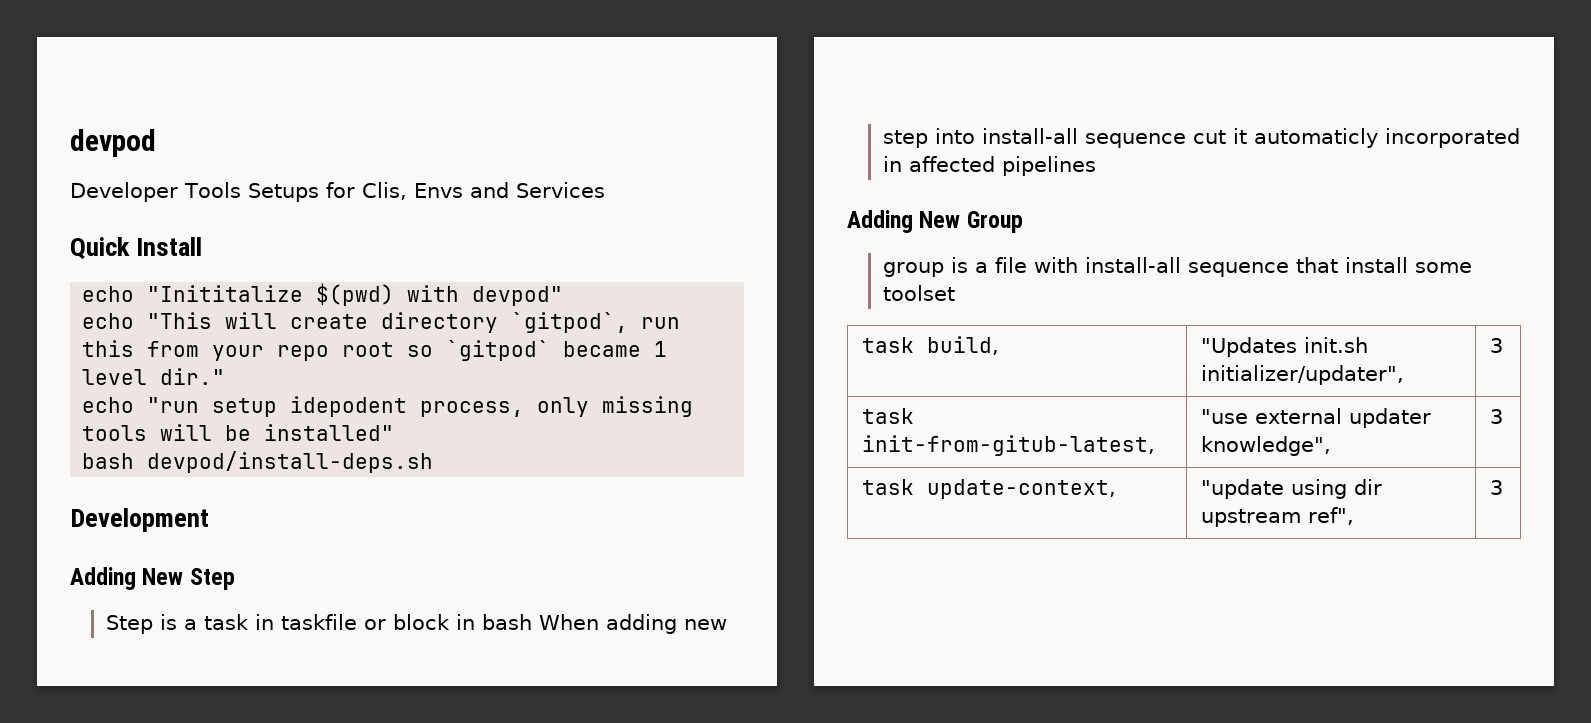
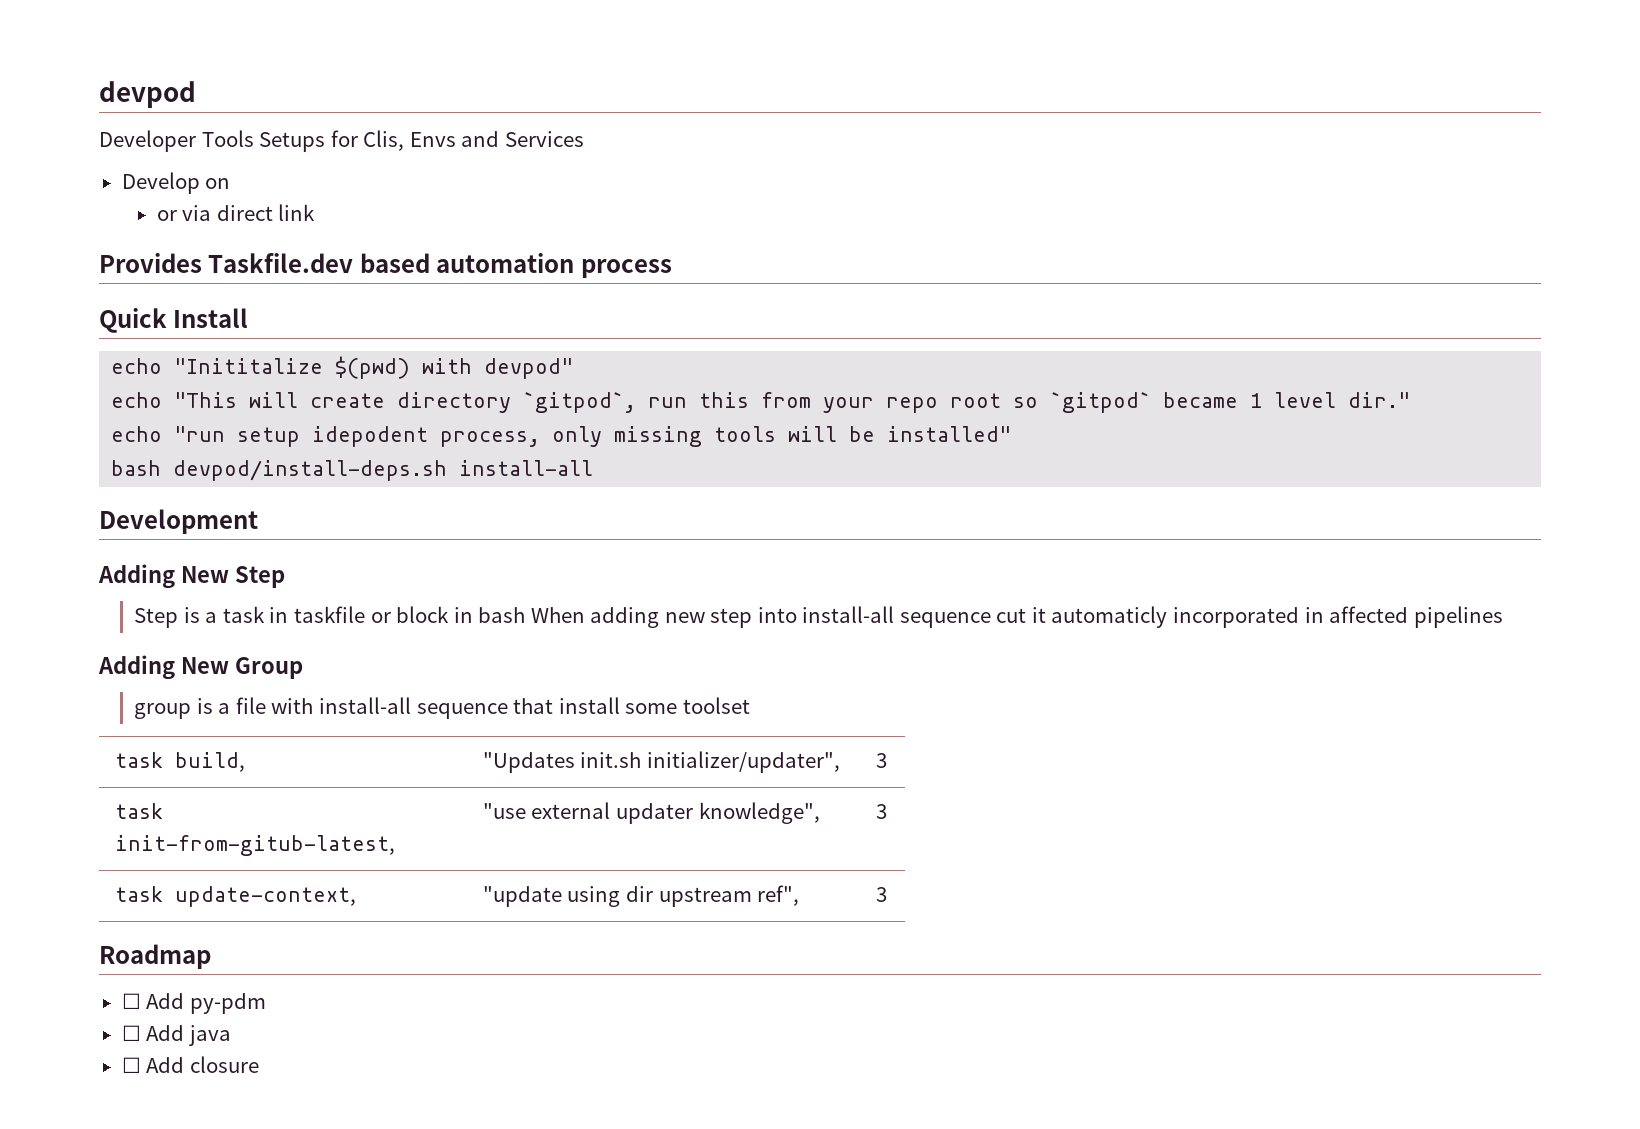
+ Develop on
+ or via direct link
+ Provides Taskfile.dev based automation process
- bash devpod/install-deps.sh
+ bash devpod/install-deps.sh install-all
+ Roadmap
+ ☐ Add py-pdm
+ ☐ Add java
+ ☐ Add closure

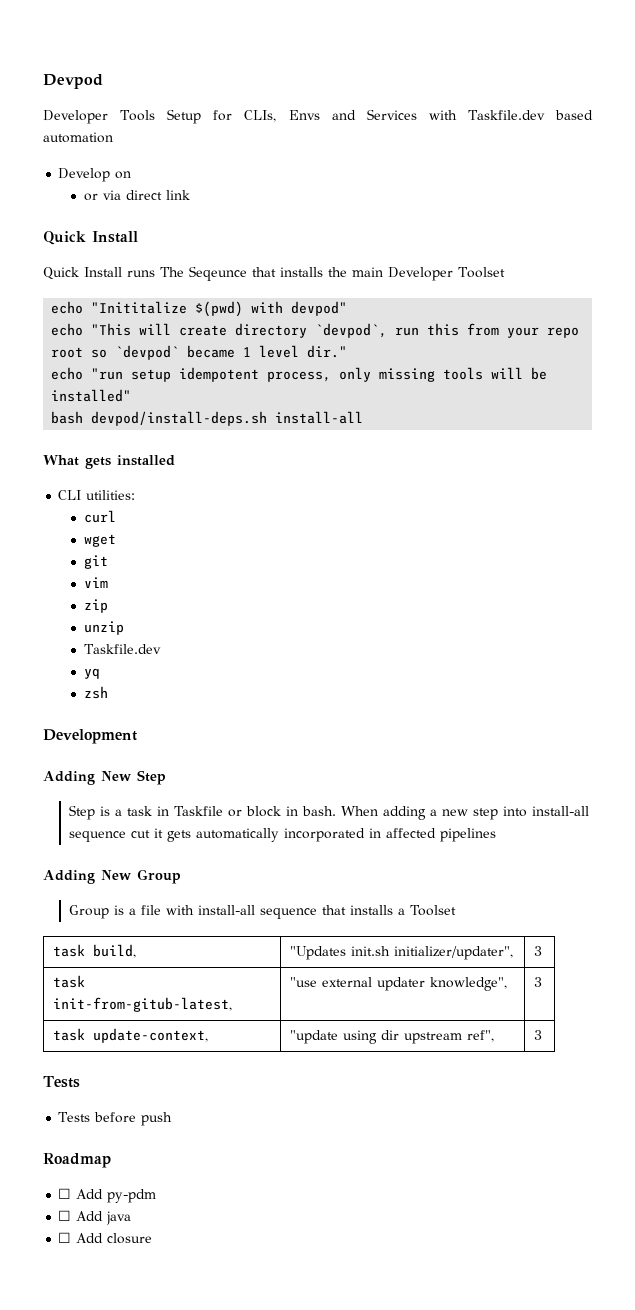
- devpod
+ Devpod
- Developer Tools Setups for Clis, Envs and Services
+ Developer Tools Setup for CLIs, Envs and Services with Taskfile.dev based automation
  or via direct link
- Provides Taskfile.dev based automation process
  Quick Install
+ Quick Install runs The Seqeunce that installs the main Developer Toolset
- echo "This will create directory `gitpod`, run this from your repo root so `gitpod` became 1 level dir."
+ echo "This will create directory `devpod`, run this from your repo root so `devpod` became 1 level dir."
- echo "run setup idepodent process, only missing tools will be installed"
+ echo "run setup idempotent process, only missing tools will be installed"
+ What gets installed
+ CLI utilities:
+ curl
+ wget
+ git
+ vim
+ zip
+ unzip
+ Taskfile.dev
+ yq
+ zsh
- Step is a task in taskfile or block in bash When adding new step into install-all sequence cut it automaticly incorporated in affected pipelines
+ Step is a task in Taskfile or block in bash. When adding a new step into install-all sequence cut it gets automatically incorporated in affected pipelines
- group is a file with install-all sequence that install some toolset
+ Group is a file with install-all sequence that installs a Toolset
  task update-context, | "update using dir upstream ref", | 3
+ Tests
+ Tests before push

